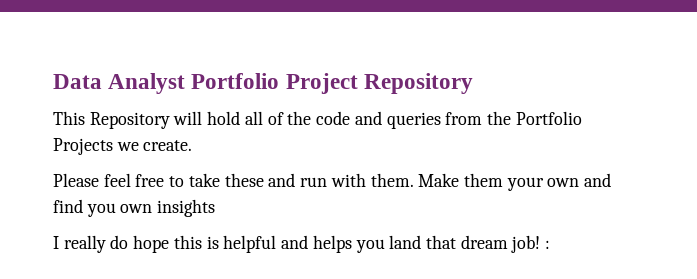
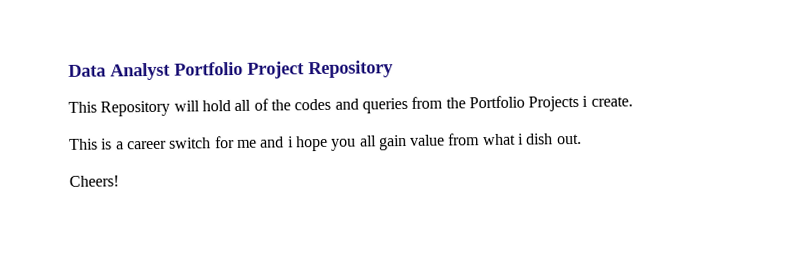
- This Repository will hold all of the code and queries from the Portfolio Projects we create.
+ This Repository will hold all of the codes and queries from the Portfolio Projects i create.
- Please feel free to take these and run with them. Make them your own and find you own insights
- I really do hope this is helpful and helps you land that dream job! :
+ This is a career switch for me and i hope you all gain value from what i dish out.
+ Cheers!

